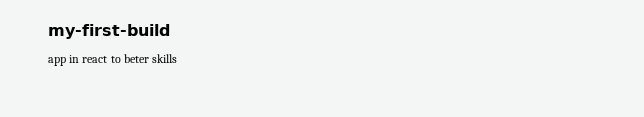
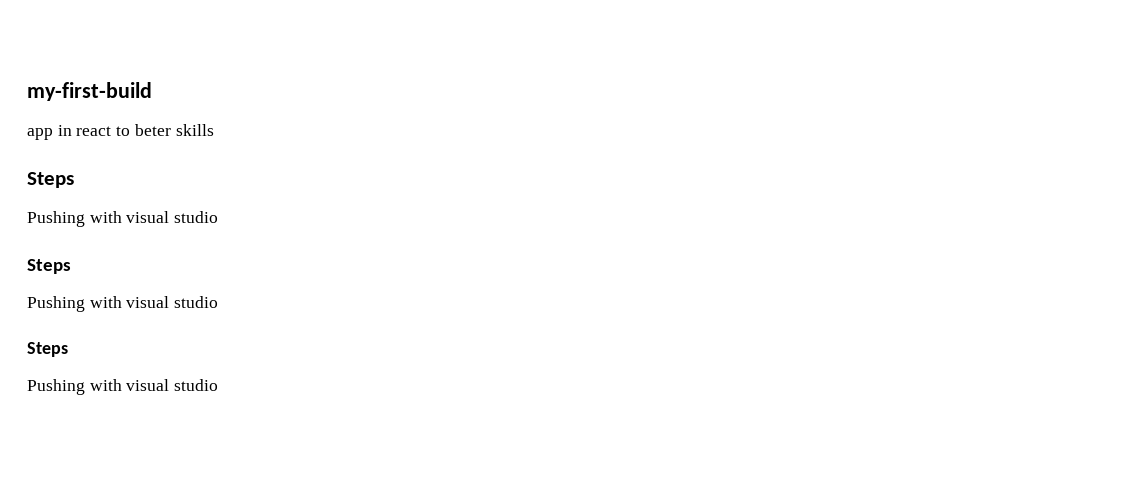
  app in react to beter skills
+ Steps
+ Pushing with visual studio
+ Steps
+ Pushing with visual studio
+ Steps
+ Pushing with visual studio

